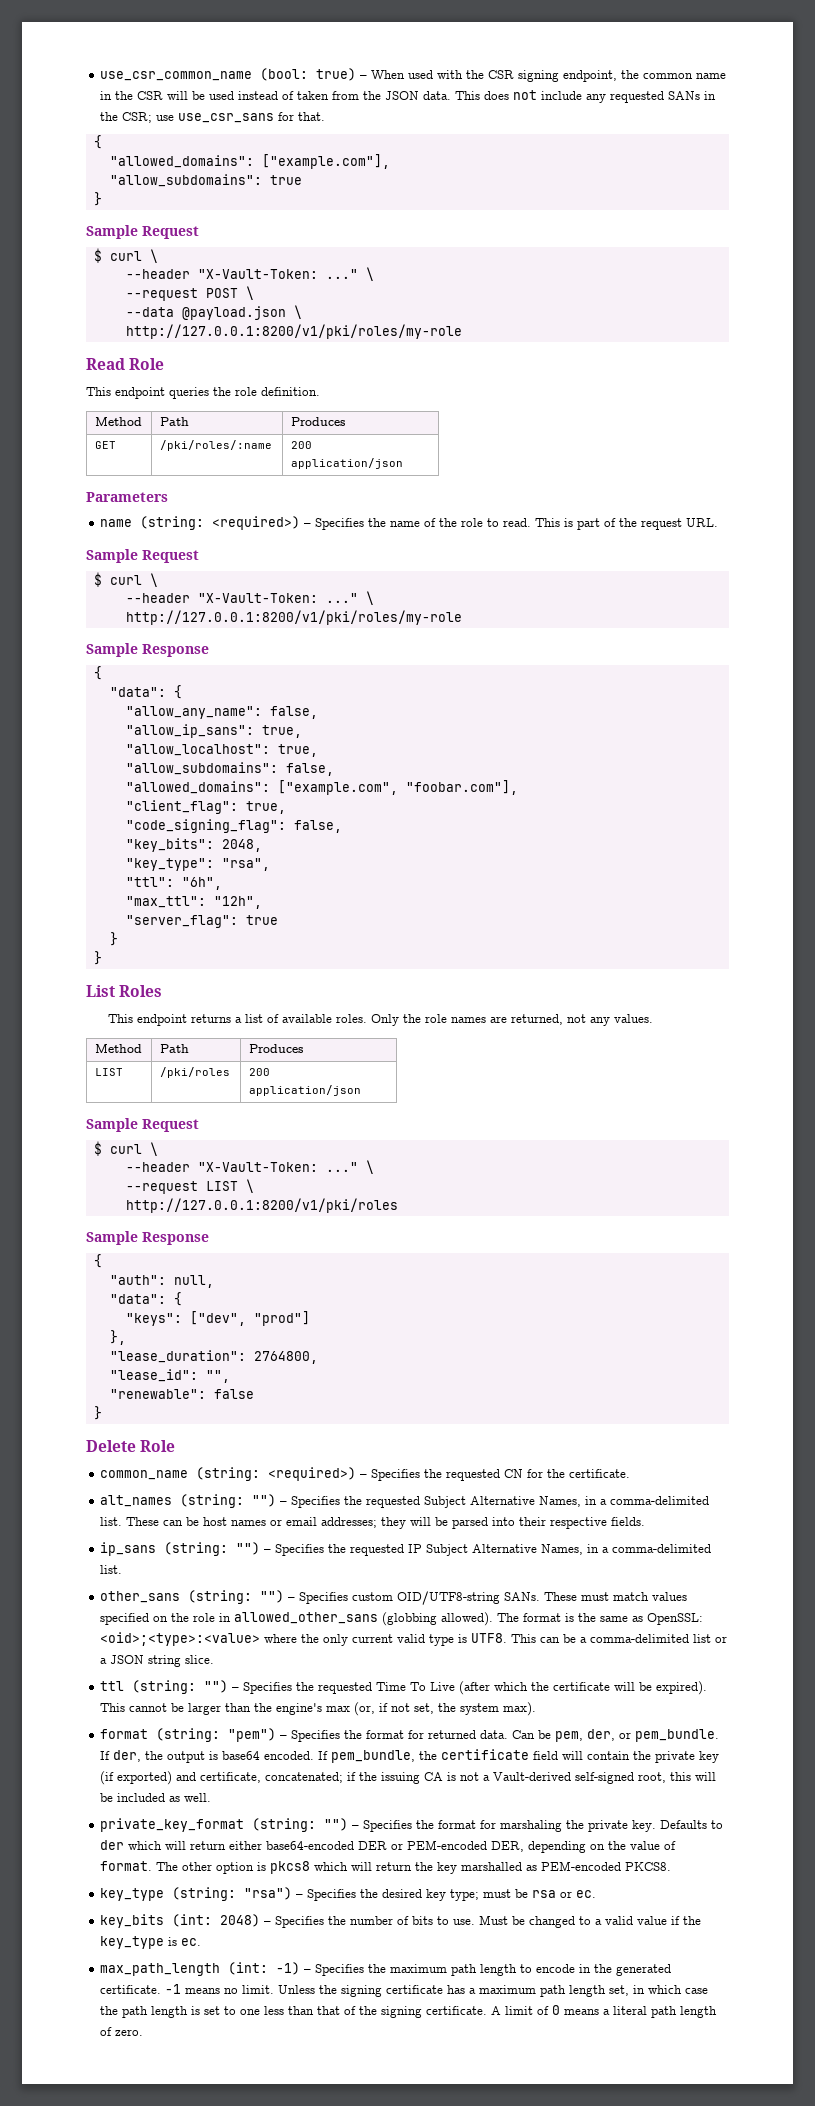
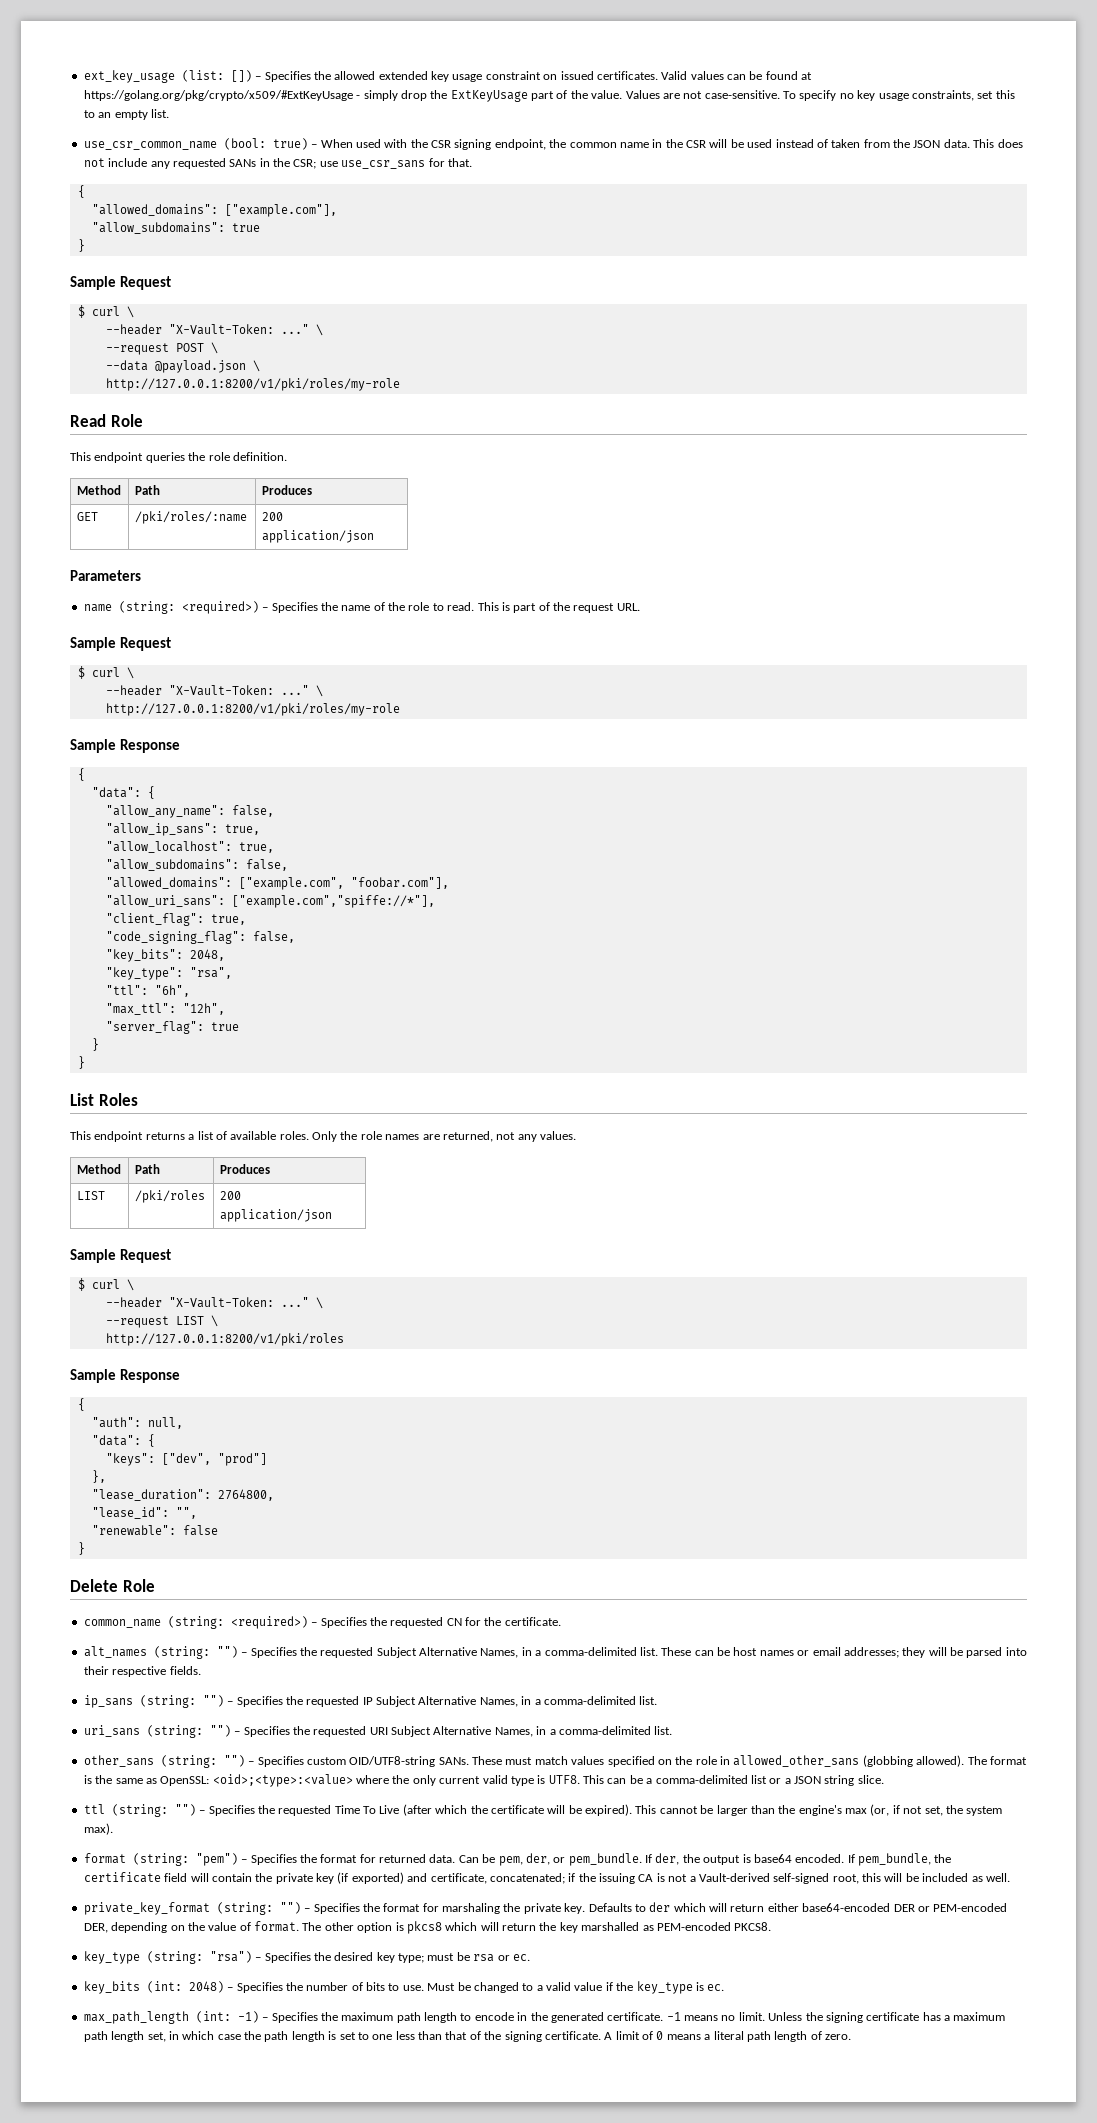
+ ext_key_usage (list: []) – Specifies the allowed extended key usage constraint on issued certificates. Valid values can be found at https://golang.org/pkg/crypto/x509/#ExtKeyUsage - simply drop the ExtKeyUsage part of the value. Values are not case-sensitive. To specify no key usage constraints, set this to an empty list.
+ "allow_uri_sans": ["example.com","spiffe://*"],
+ uri_sans (string: "") – Specifies the requested URI Subject Alternative Names, in a comma-delimited list.

